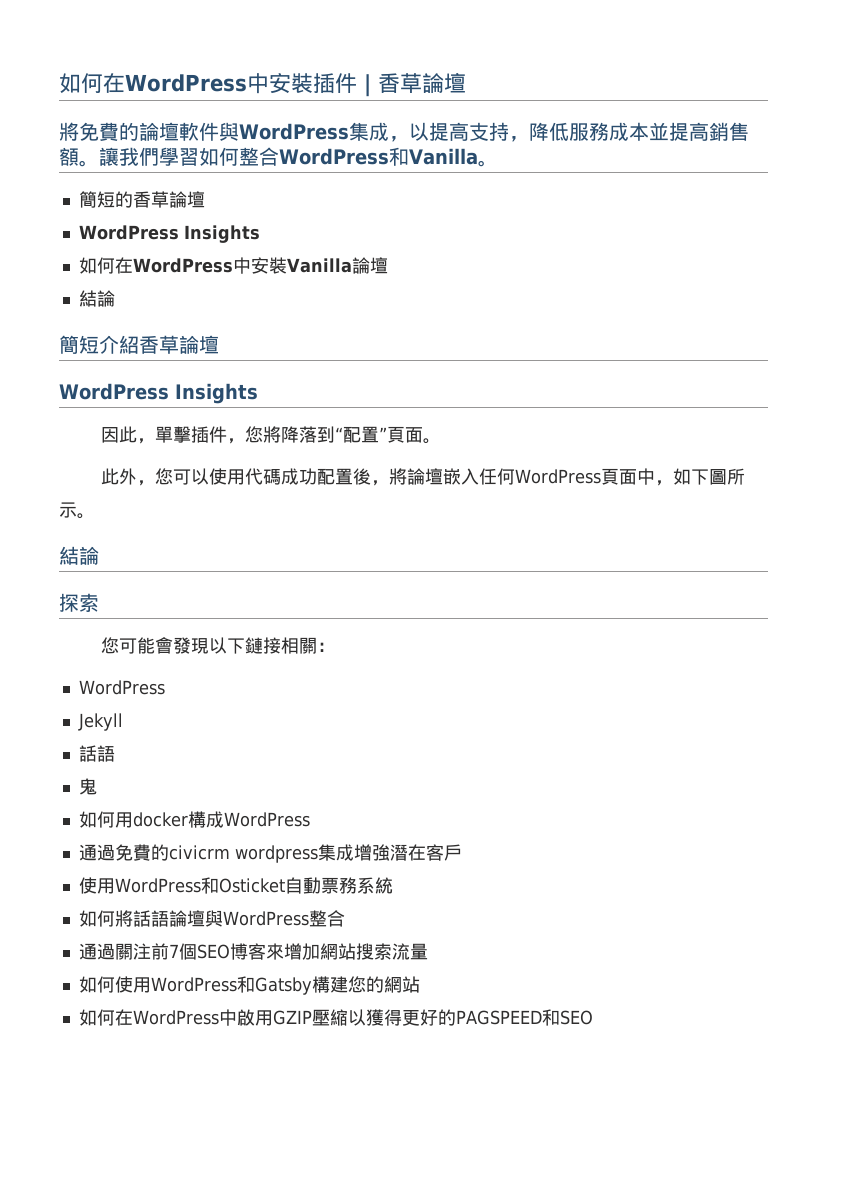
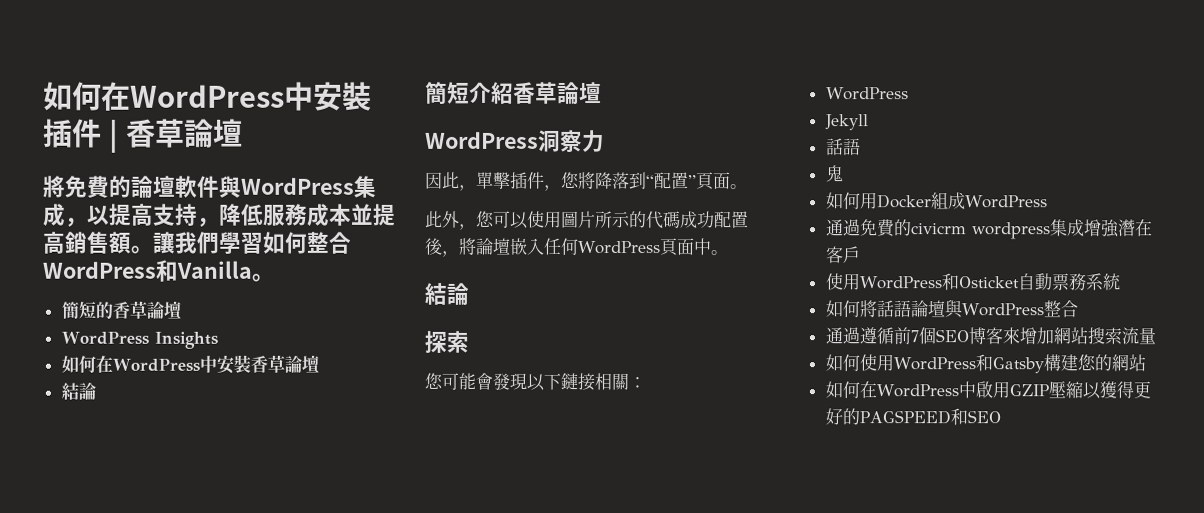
- 如何在WordPress中安裝Vanilla論壇
+ 如何在WordPress中安裝香草論壇
  簡短介紹香草論壇
- WordPress Insights
+ WordPress洞察力
- 此外，您可以使用代碼成功配置後，將論壇嵌入任何WordPress頁面中，如下圖所示。
+ 此外，您可以使用圖片所示的代碼成功配置後，將論壇嵌入任何WordPress頁面中。
- 如何用docker構成WordPress
+ 如何用Docker組成WordPress
- 通過關注前7個SEO博客來增加網站搜索流量
+ 通過遵循前7個SEO博客來增加網站搜索流量

